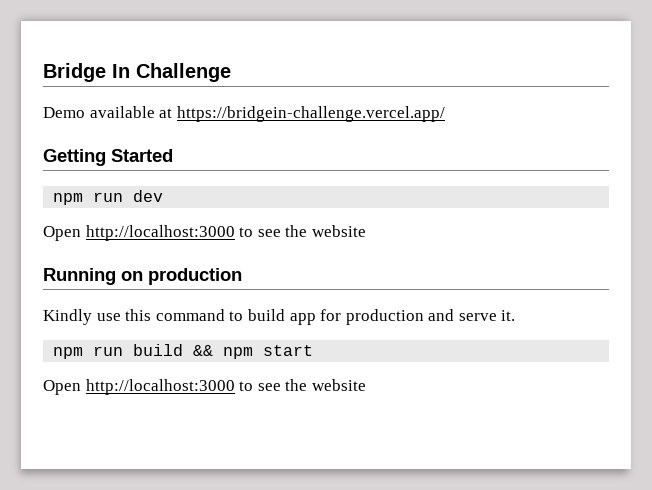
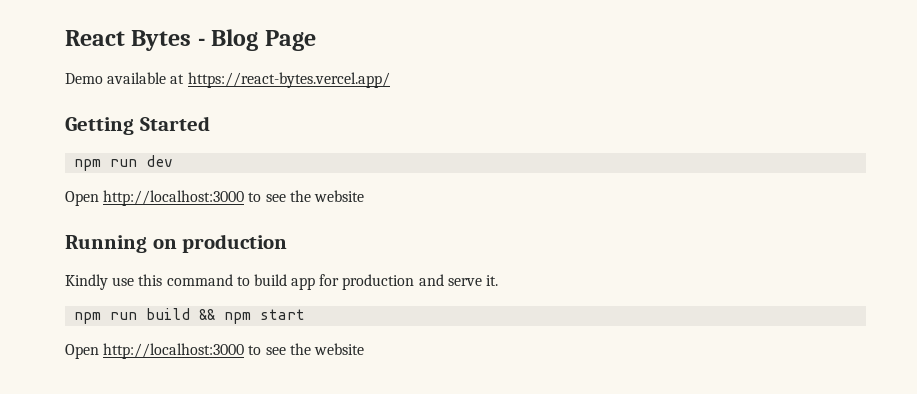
- Bridge In Challenge
+ React Bytes - Blog Page
- Demo available at https://bridgein-challenge.vercel.app/
+ Demo available at https://react-bytes.vercel.app/

